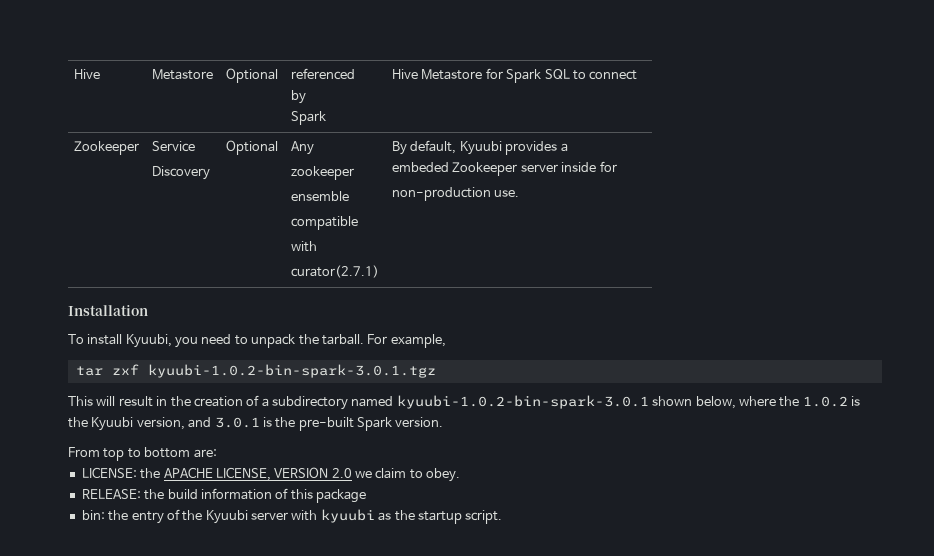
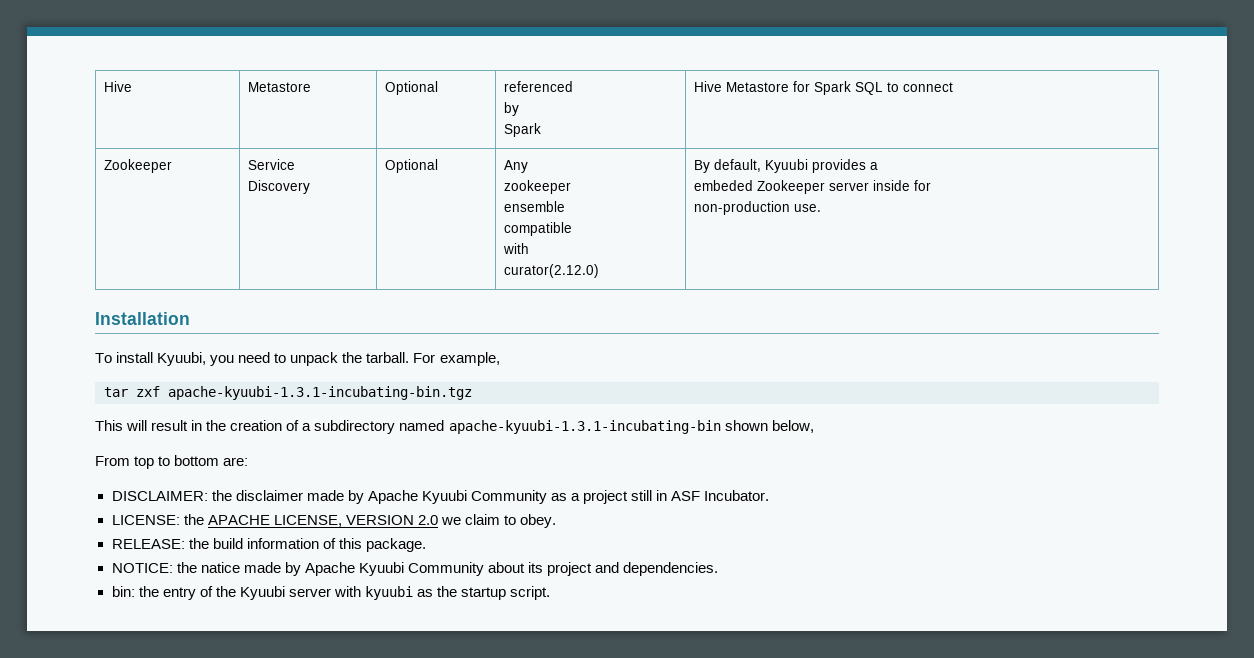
  Zookeeper | Service
  Discovery | Optional | Any
  zookeeper
  ensemble
  compatible
  with
- curator(2.7.1) | By default, Kyuubi provides a
+ curator(2.12.0) | By default, Kyuubi provides a
- tar zxf kyuubi-1.0.2-bin-spark-3.0.1.tgz
+ tar zxf apache-kyuubi-1.3.1-incubating-bin.tgz
- This will result in the creation of a subdirectory named kyuubi-1.0.2-bin-spark-3.0.1 shown below, where the 1.0.2 is the Kyuubi version, and 3.0.1 is the pre-built Spark version.
+ This will result in the creation of a subdirectory named apache-kyuubi-1.3.1-incubating-bin shown below,
+ DISCLAIMER: the disclaimer made by Apache Kyuubi Community as a project still in ASF Incubator.
- RELEASE: the build information of this package
+ RELEASE: the build information of this package.
+ NOTICE: the natice made by Apache Kyuubi Community about its project and dependencies.

